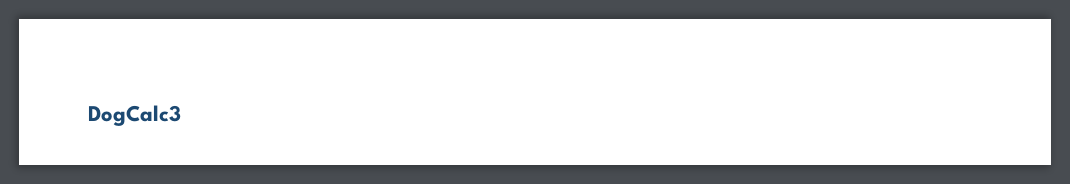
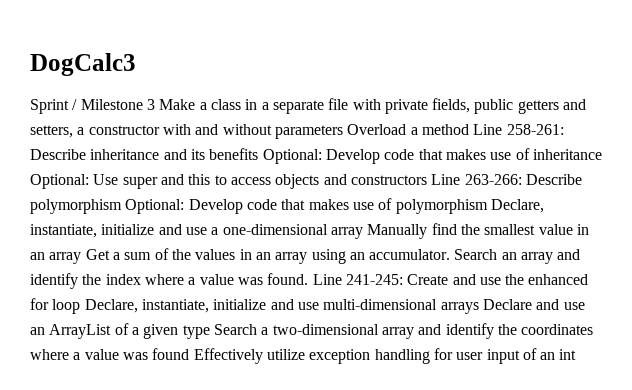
+ Sprint / Milestone 3 Make a class in a separate file with private fields, public getters and setters, a constructor with and without parameters Overload a method Line 258-261: Describe inheritance and its benefits Optional: Develop code that makes use of inheritance Optional: Use super and this to access objects and constructors Line 263-266: Describe polymorphism Optional: Develop code that makes use of polymorphism Declare, instantiate, initialize and use a one-dimensional array Manually find the smallest value in an array Get a sum of the values in an array using an accumulator. Search an array and identify the index where a value was found. Line 241-245: Create and use the enhanced for loop Declare, instantiate, initialize and use multi-dimensional arrays Declare and use an ArrayList of a given type Search a two-dimensional array and identify the coordinates where a value was found Effectively utilize exception handling for user input of an int

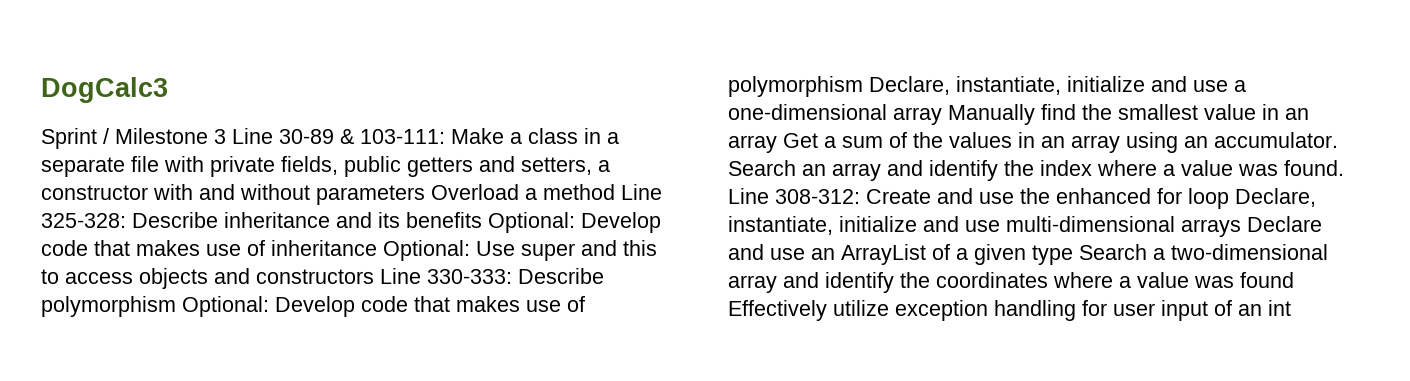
- Sprint / Milestone 3 Make a class in a separate file with private fields, public getters and setters, a constructor with and without parameters Overload a method Line 258-261:
+ Sprint / Milestone 3 Line 30-89 & 103-111: Make a class in a separate file with private fields, public getters and setters, a constructor with and without parameters Overload a method Line 325-328:
- Use super and this to access objects and constructors Line 263-266:
+ Use super and this to access objects and constructors Line 330-333:
- Line 241-245: Create and use the enhanced for loop Declare, instantiate, initialize and use multi-dimensional arrays Declare and use an ArrayList of a given type Search a two-dimensional array and identify the coordinates where a value was found Effectively utilize exception handling for user input of an int
+ Line 308-312: Create and use the enhanced for loop Declare, instantiate, initialize and use multi-dimensional arrays Declare and use an ArrayList of a given type Search a two-dimensional array and identify the coordinates where a value was found Effectively utilize exception handling for user input of an int

